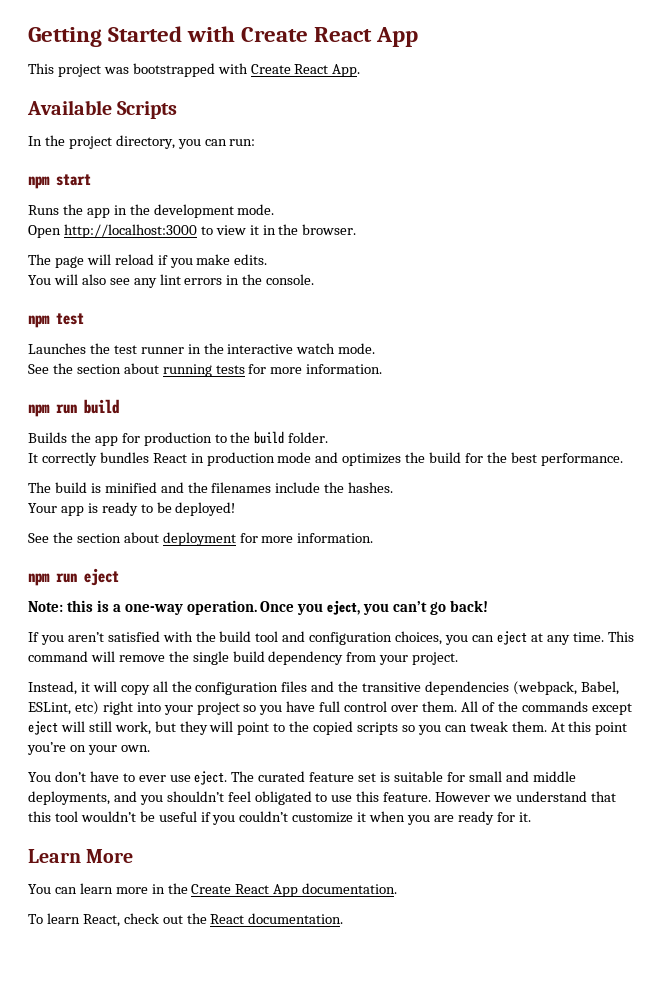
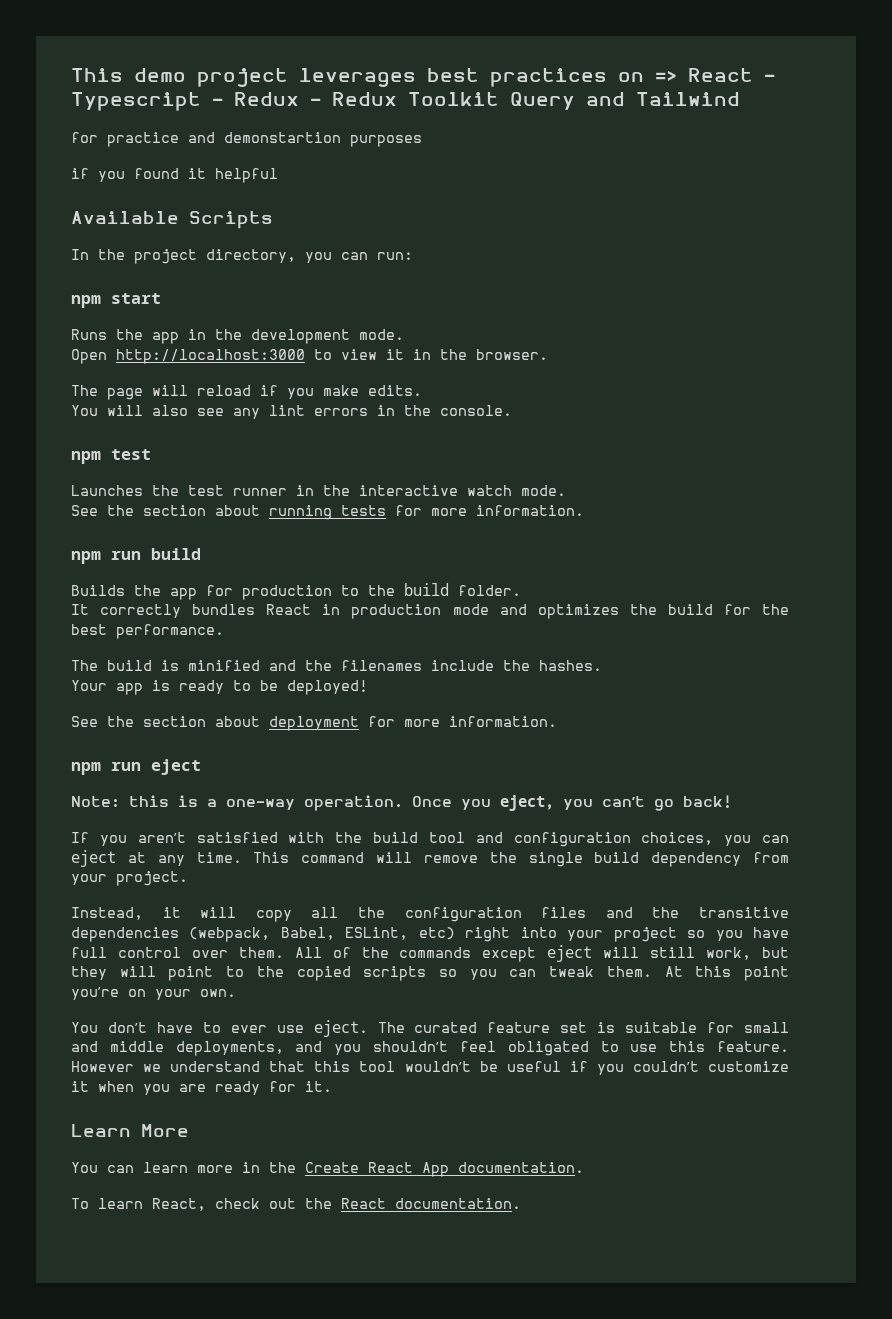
- Getting Started with Create React App
- This project was bootstrapped with Create React App.
+ This demo project leverages best practices on => React - Typescript - Redux - Redux Toolkit Query and Tailwind
+ for practice and demonstartion purposes
+ if you found it helpful

